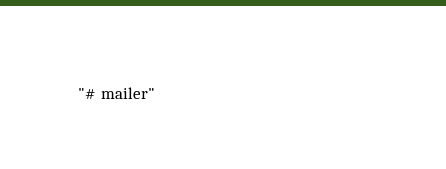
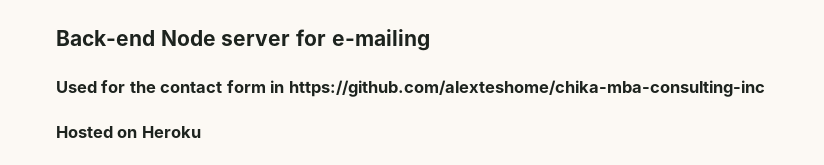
- "# mailer"
+ Back-end Node server for e-mailing
+ Used for the contact form in https://github.com/alexteshome/chika-mba-consulting-inc
+ Hosted on Heroku

